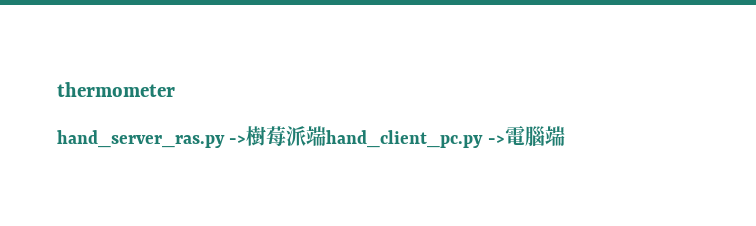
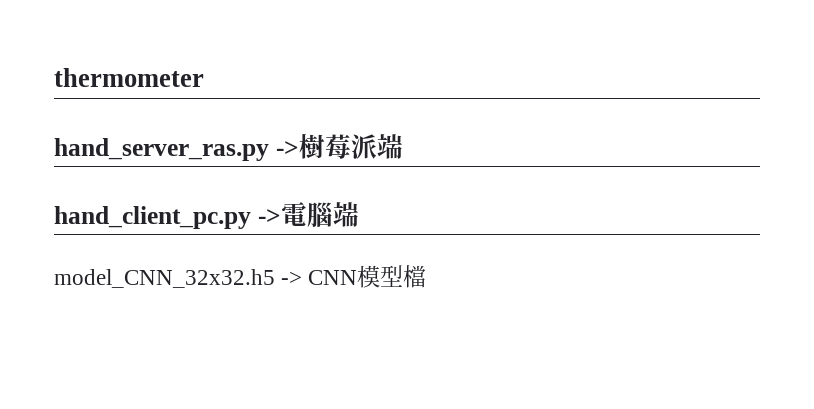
- hand_server_ras.py ->樹莓派端hand_client_pc.py ->電腦端
+ hand_server_ras.py ->樹莓派端
+ hand_client_pc.py ->電腦端
+ model_CNN_32x32.h5 -> CNN模型檔

